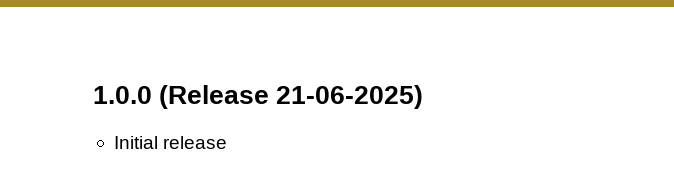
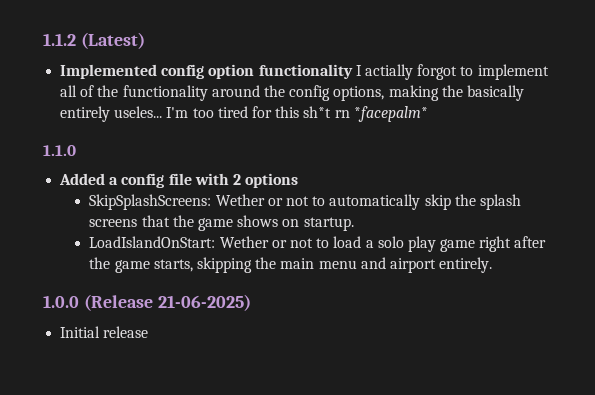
+ 1.1.2 (Latest)
+ Implemented config option functionality I actially forgot to implement all of the functionality around the config options, making the basically entirely useles... I'm too tired for this sh*t rn *facepalm*
+ 1.1.0
+ Added a config file with 2 options
+ SkipSplashScreens: Wether or not to automatically skip the splash screens that the game shows on startup.
+ LoadIslandOnStart: Wether or not to load a solo play game right after the game starts, skipping the main menu and airport entirely.

